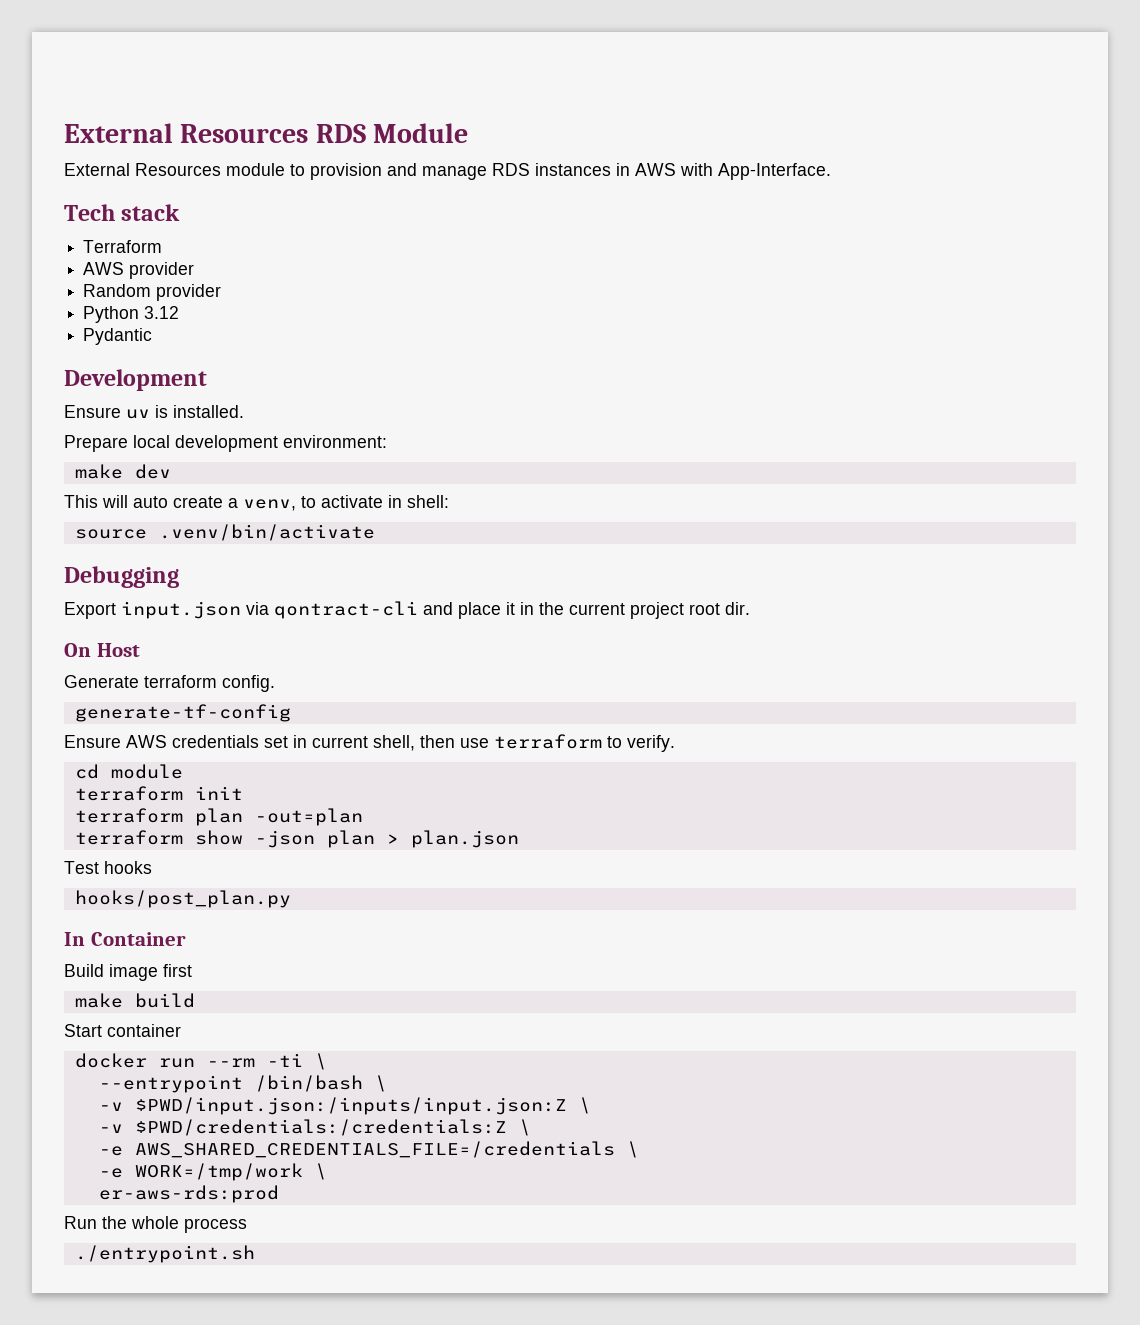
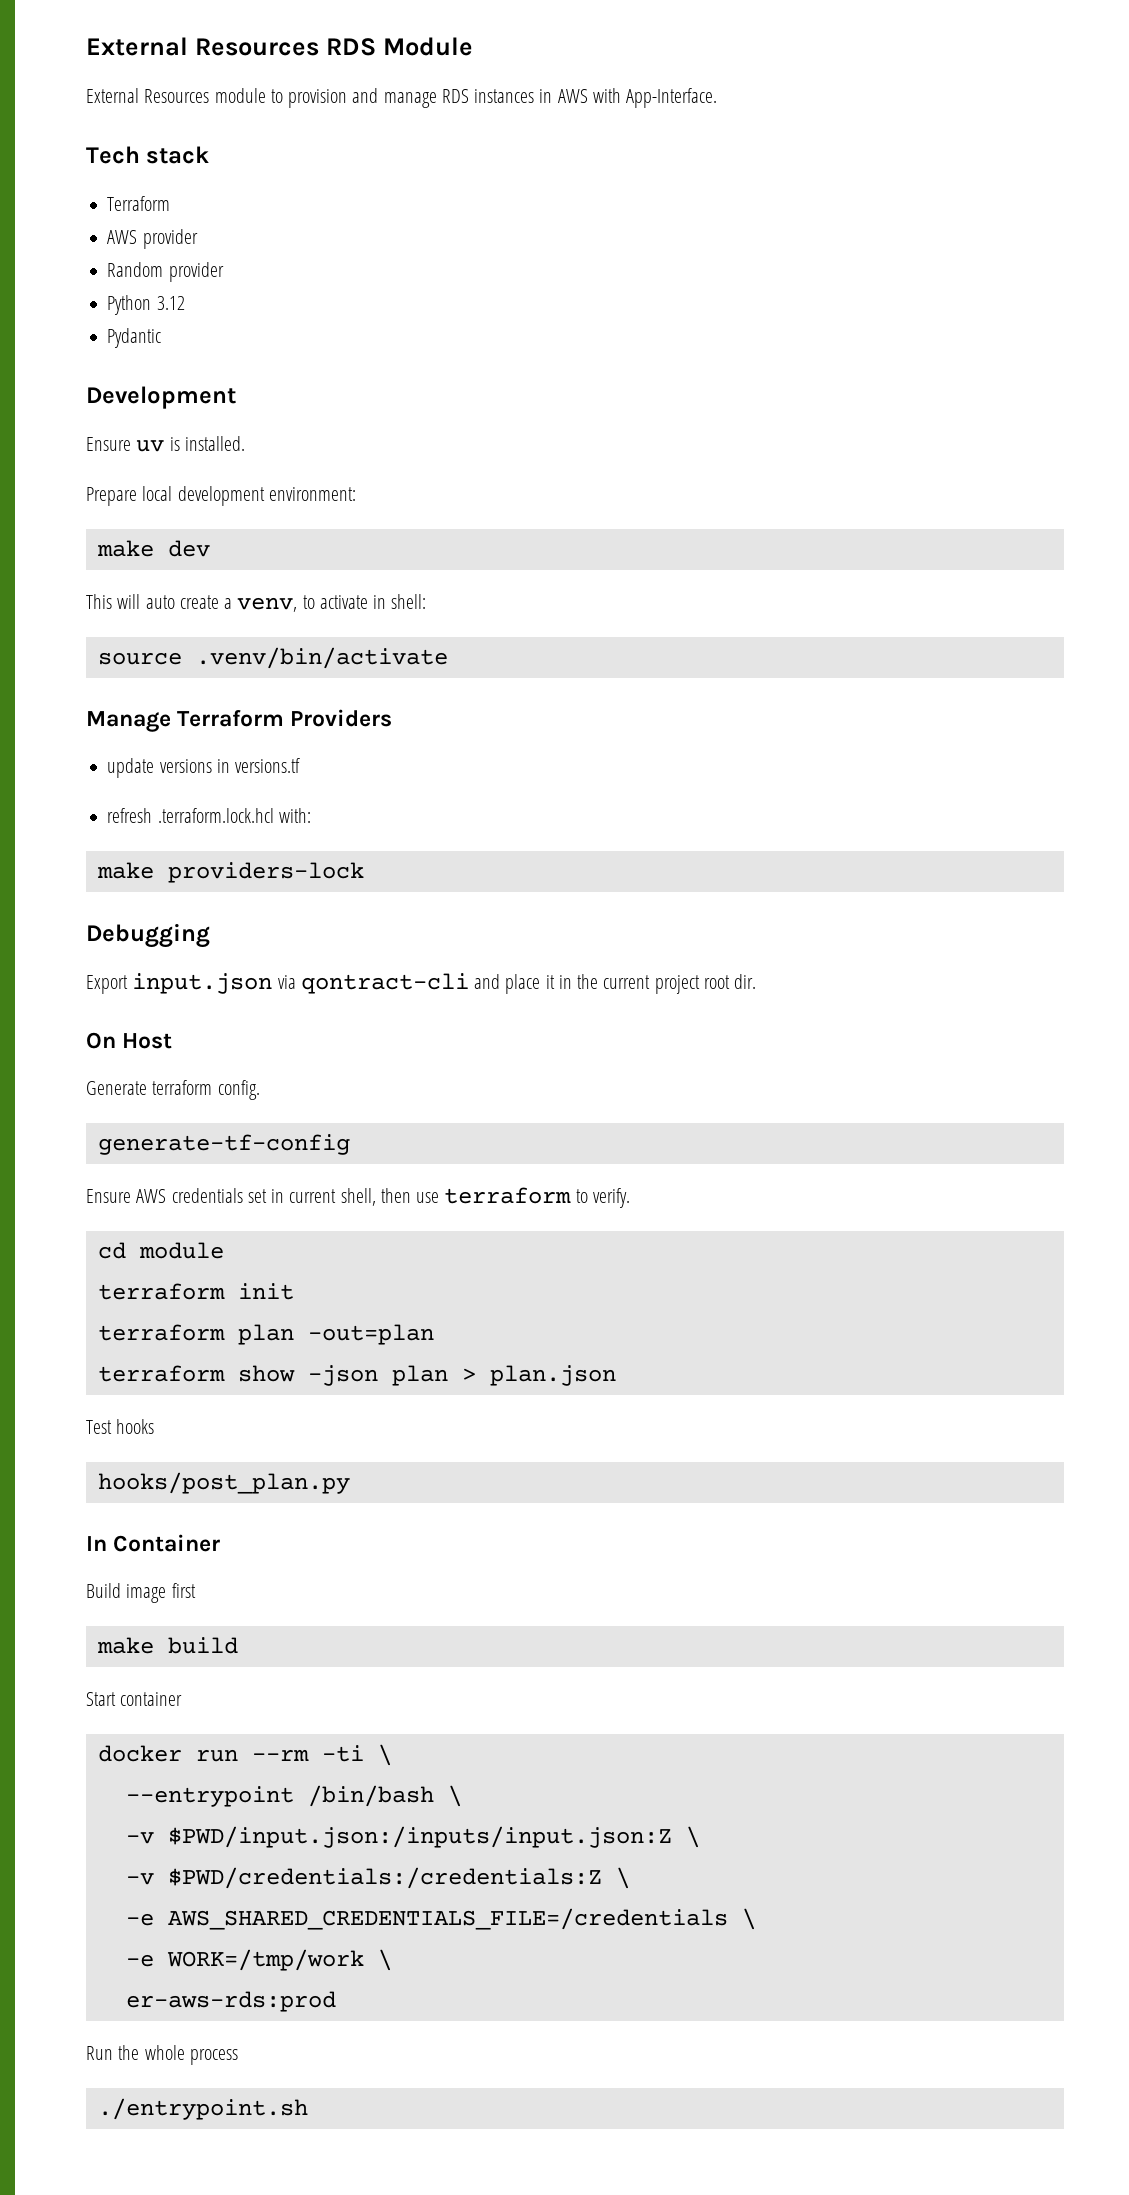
+ Manage Terraform Providers
+ update versions in versions.tf
+ refresh .terraform.lock.hcl with:
+ make providers-lock

